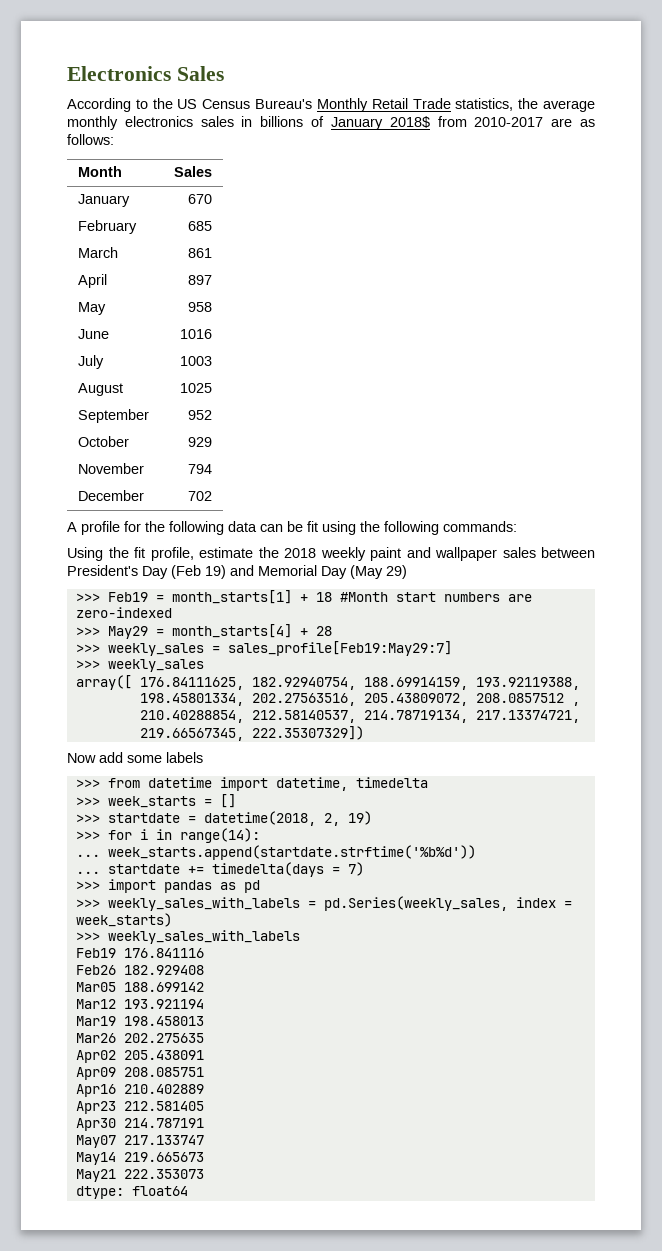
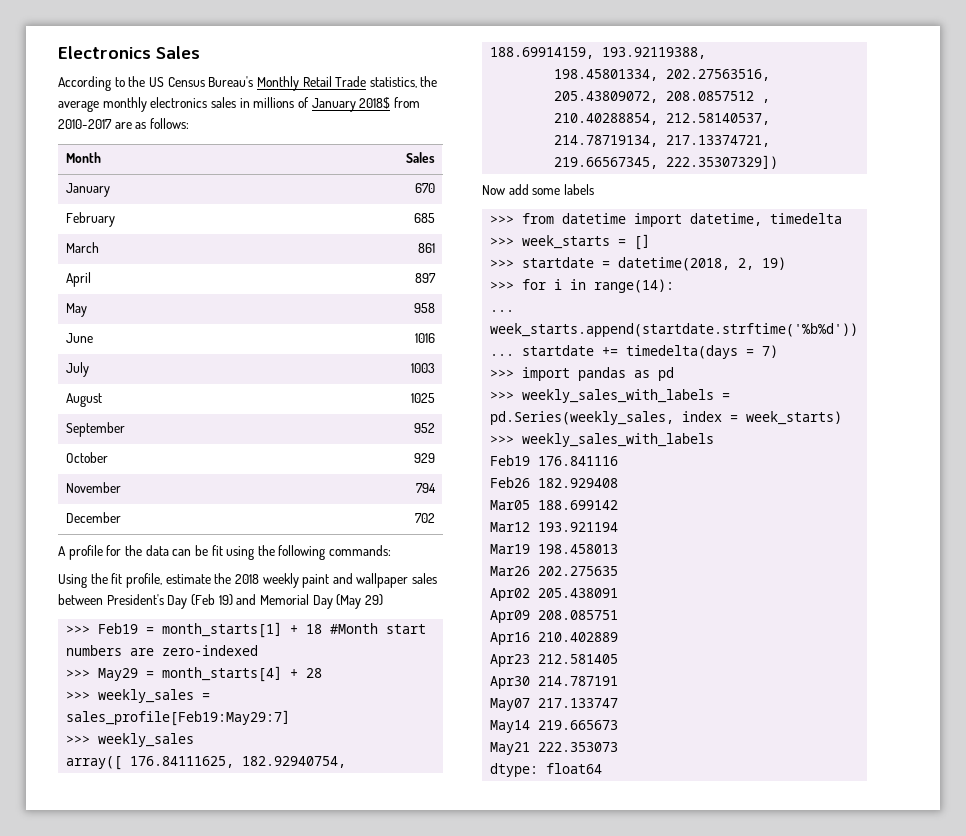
- According to the US Census Bureau's Monthly Retail Trade statistics, the average monthly electronics sales in billions of January 2018$ from 2010-2017 are as follows:
+ According to the US Census Bureau's Monthly Retail Trade statistics, the average monthly electronics sales in millions of January 2018$ from 2010-2017 are as follows:
- A profile for the following data can be fit using the following commands:
+ A profile for the data can be fit using the following commands:

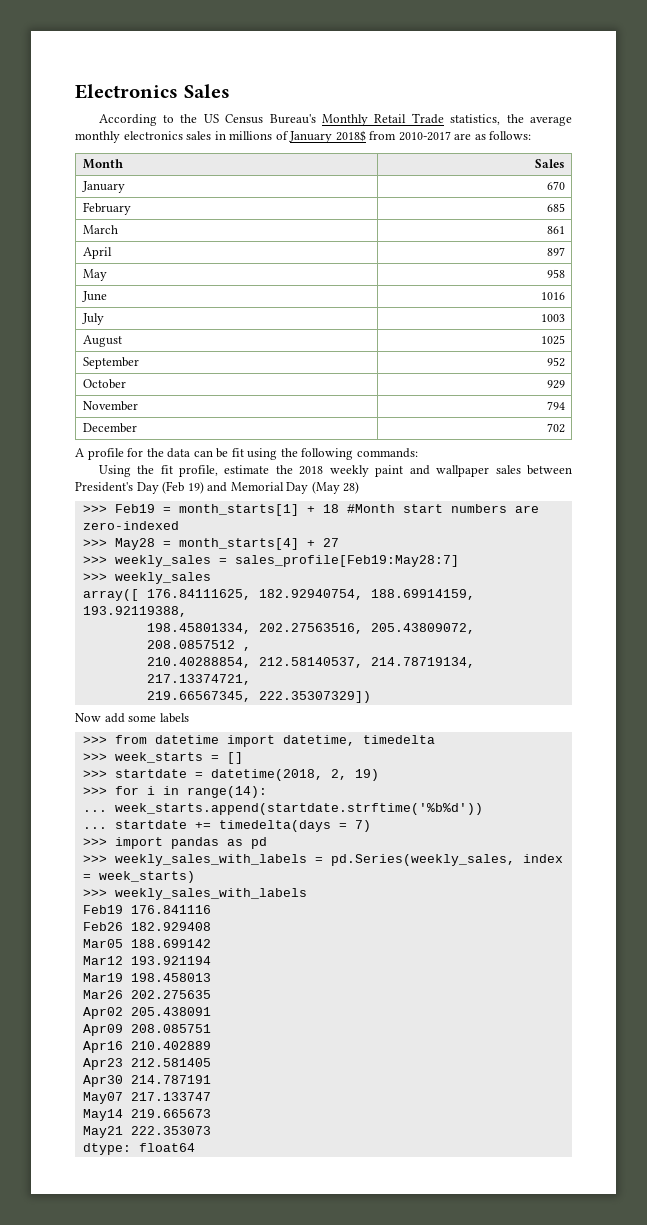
- Using the fit profile, estimate the 2018 weekly paint and wallpaper sales between President's Day (Feb 19) and Memorial Day (May 29)
+ Using the fit profile, estimate the 2018 weekly paint and wallpaper sales between President's Day (Feb 19) and Memorial Day (May 28)
- >>> May29 = month_starts[4] + 28
+ >>> May28 = month_starts[4] + 27
- >>> weekly_sales = sales_profile[Feb19:May29:7]
+ >>> weekly_sales = sales_profile[Feb19:May28:7]

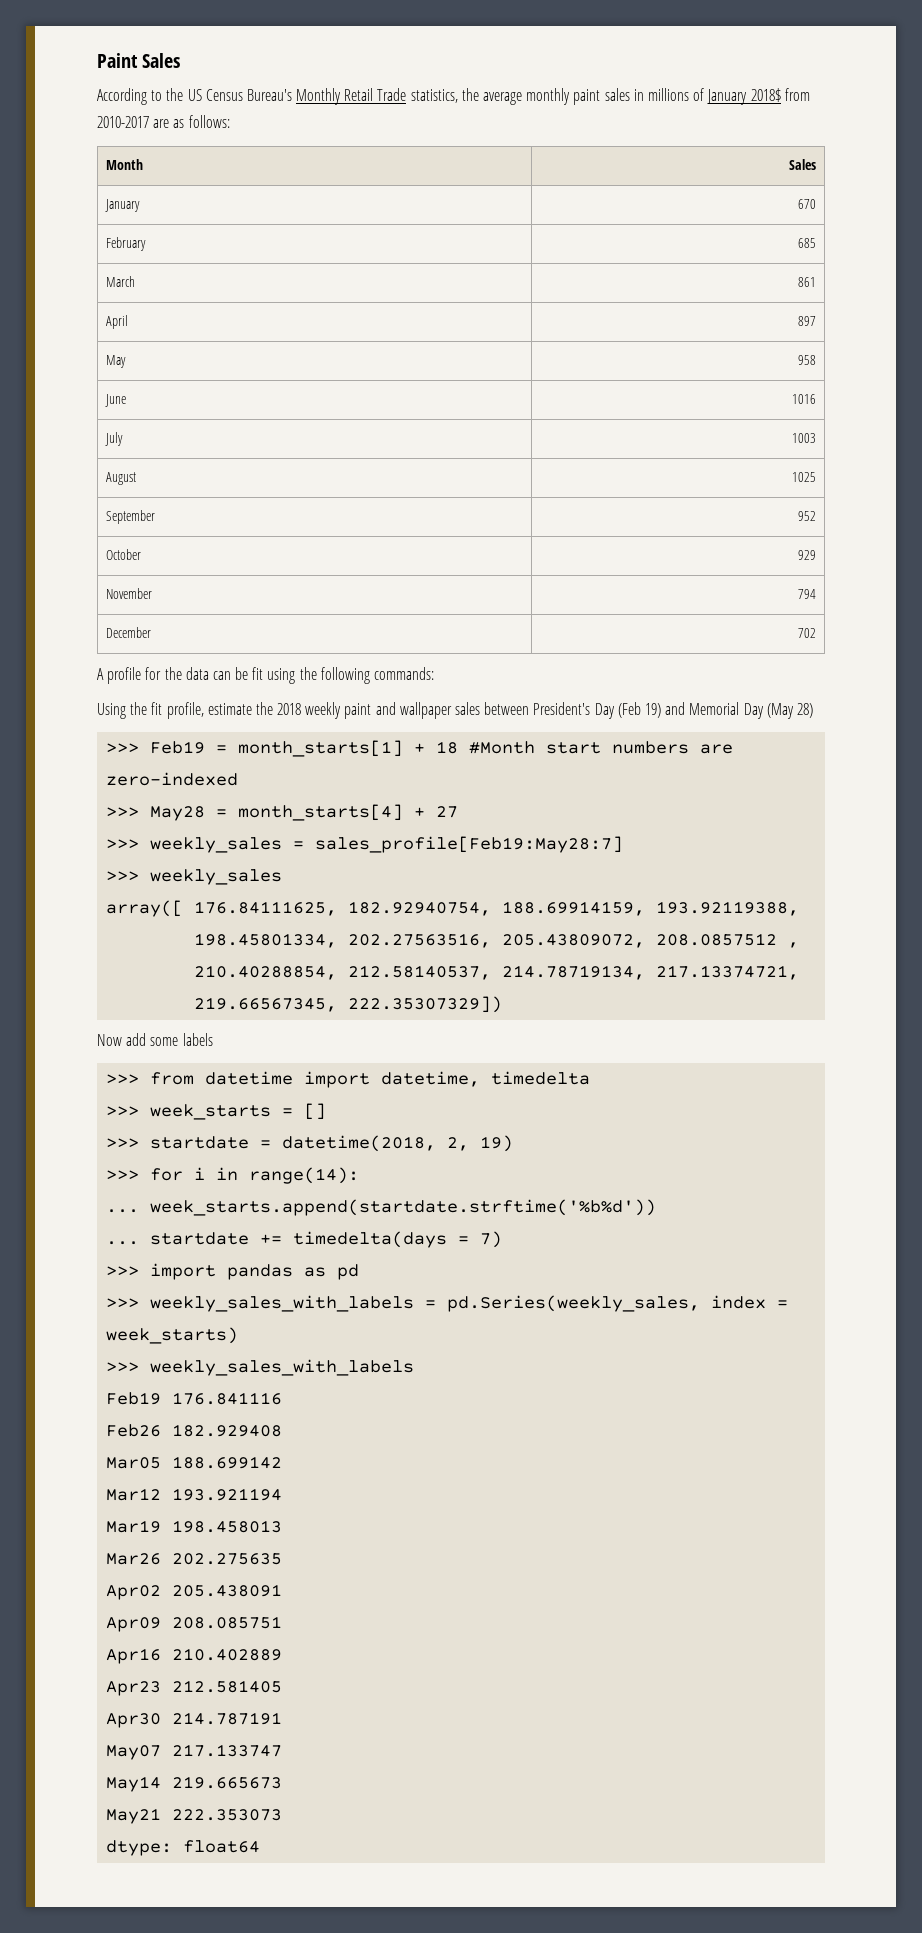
- Electronics Sales
+ Paint Sales
- According to the US Census Bureau's Monthly Retail Trade statistics, the average monthly electronics sales in millions of January 2018$ from 2010-2017 are as follows:
+ According to the US Census Bureau's Monthly Retail Trade statistics, the average monthly paint sales in millions of January 2018$ from 2010-2017 are as follows:

